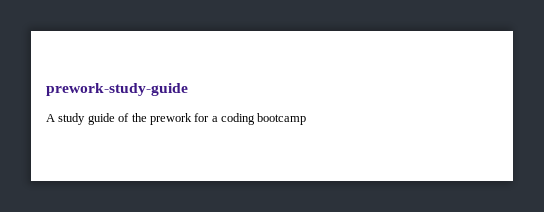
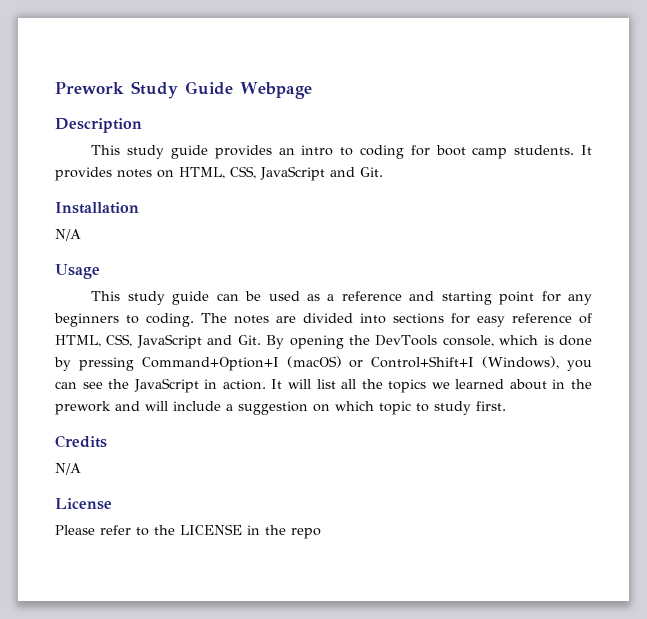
- prework-study-guide
- A study guide of the prework for a coding bootcamp
+ Prework Study Guide Webpage
+ Description
+ This study guide provides an intro to coding for boot camp students. It provides notes on HTML, CSS, JavaScript and Git.
+ Installation
+ N/A
+ Usage
+ This study guide can be used as a reference and starting point for any beginners to coding. The notes are divided into sections for easy reference of HTML, CSS, JavaScript and Git. By opening the DevTools console, which is done by pressing Command+Option+I (macOS) or Control+Shift+I (Windows), you can see the JavaScript in action. It will list all the topics we learned about in the prework and will include a suggestion on which topic to study first.
+ Credits
+ N/A
+ License
+ Please refer to the LICENSE in the repo

